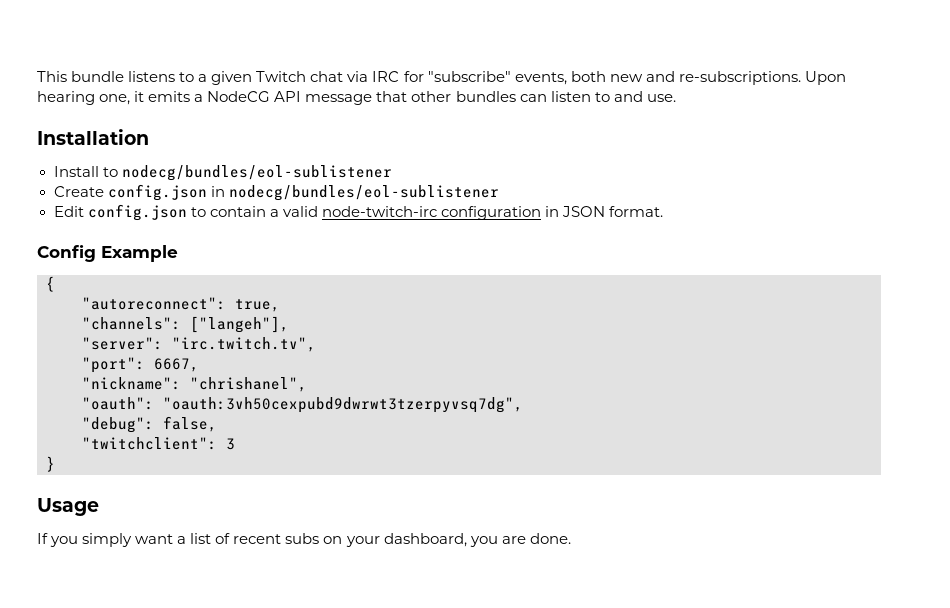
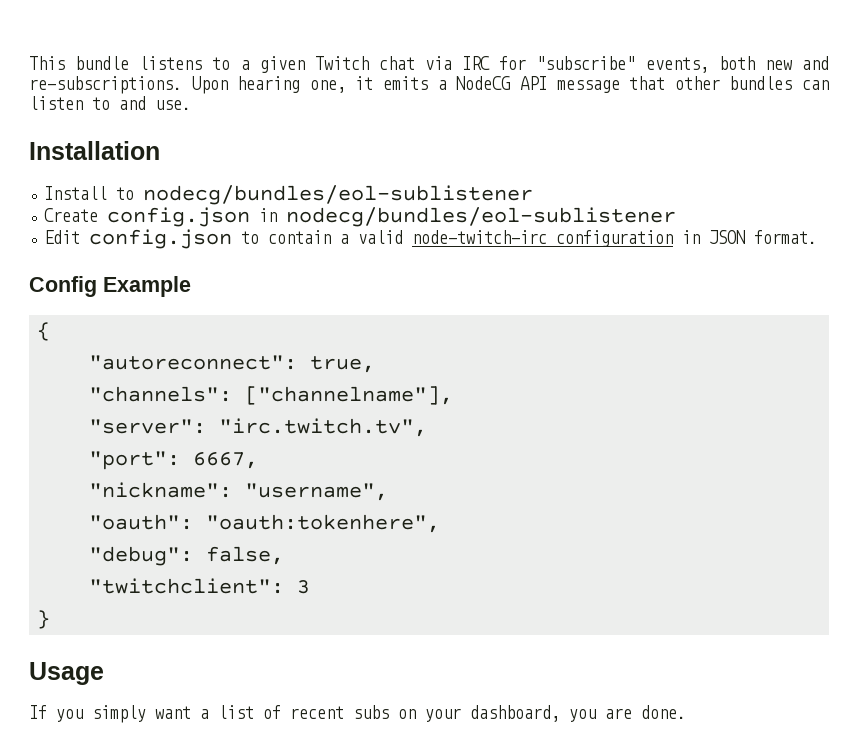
- "channels": ["langeh"],
+ "channels": ["channelname"],
- "nickname": "chrishanel",
+ "nickname": "username",
- "oauth": "oauth:3vh50cexpubd9dwrwt3tzerpyvsq7dg",
+ "oauth": "oauth:tokenhere",

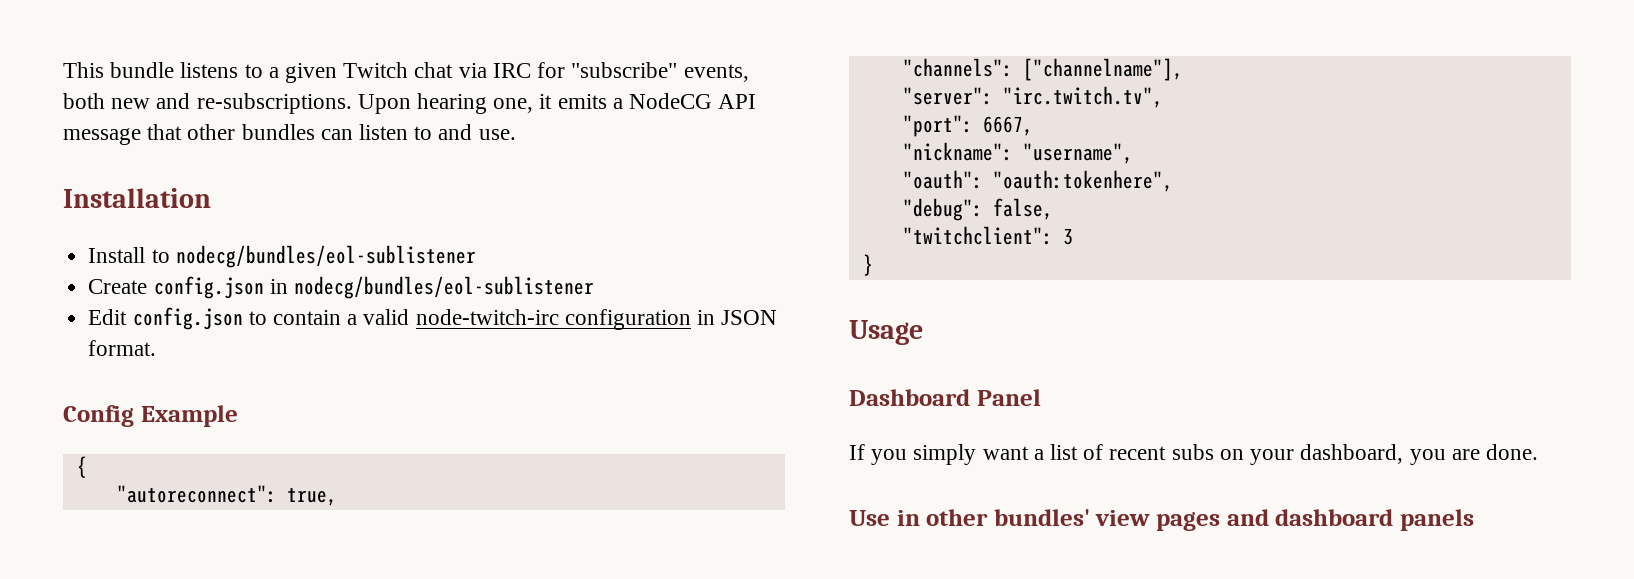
+ Dashboard Panel
+ Use in other bundles' view pages and dashboard panels

